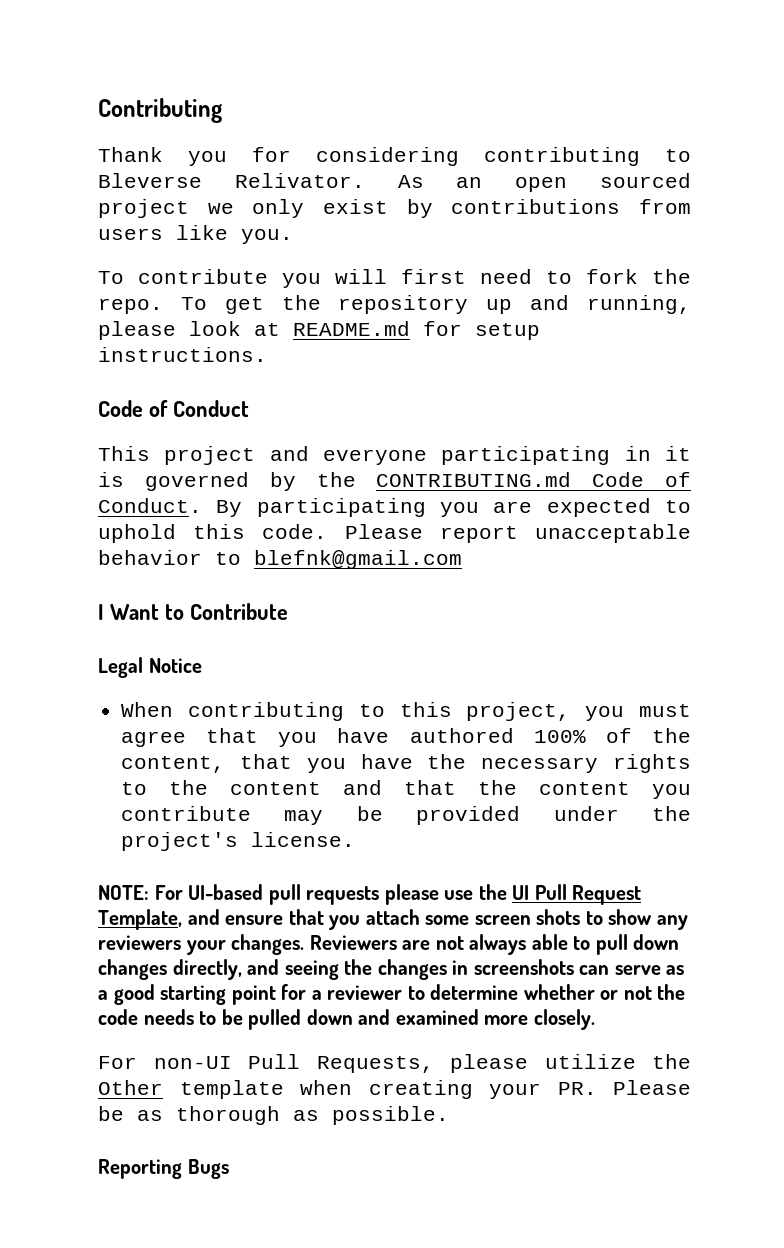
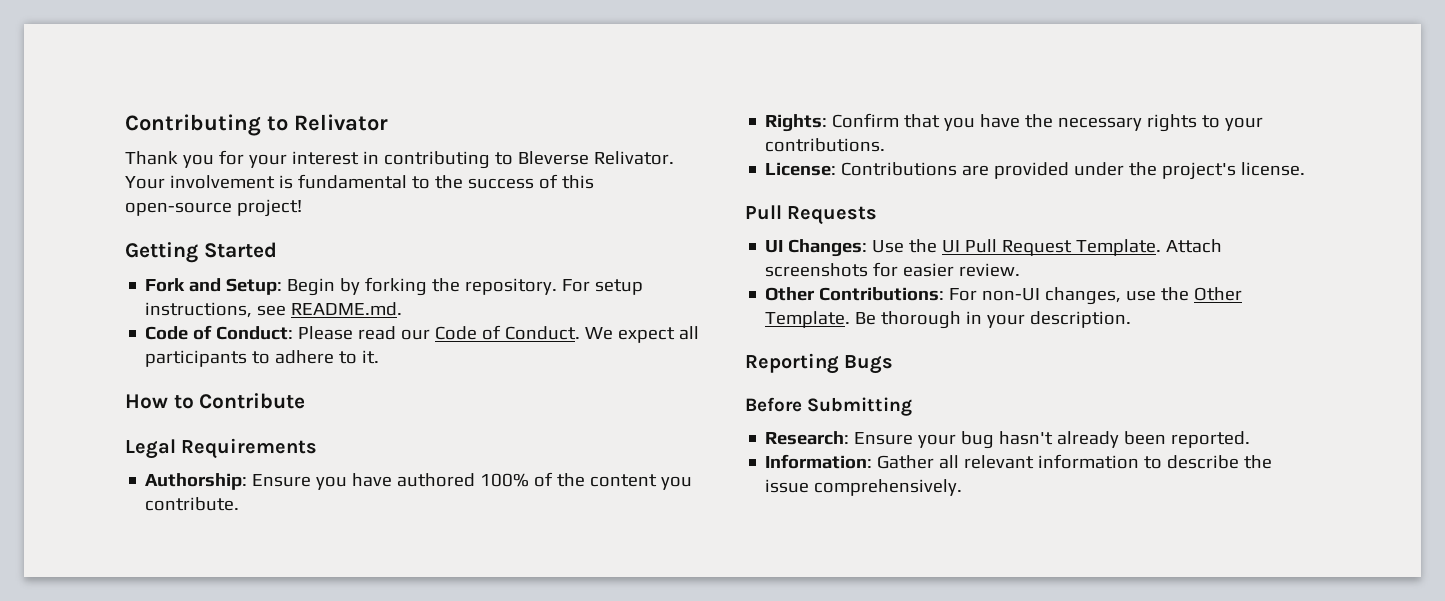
- Contributing
+ Contributing to Relivator
- Thank you for considering contributing to Bleverse Relivator.
+ Thank you for your interest in contributing to Bleverse Relivator.
- As an open sourced project we only exist by contributions from users like you.
- To contribute you will first need to fork the repo. To get the repository up and running, please look at README.md for setup instructions.
- Code of Conduct
- This project and everyone participating in it is governed by the CONTRIBUTING.md Code of Conduct. By participating you are expected to uphold this code. Please report unacceptable behavior to blefnk@gmail.com
- I Want to Contribute
- Legal Notice
- When contributing to this project, you must agree that you have authored 100% of the content, that you have the necessary rights to the content and that the content you contribute may be provided under the project's license.
+ Your involvement is fundamental to the success of this open-source project!
+ Getting Started
+ Fork and Setup: Begin by forking the repository. For setup instructions, see README.md.
+ Code of Conduct: Please read our Code of Conduct. We expect all participants to adhere to it.
+ How to Contribute
+ Legal Requirements
+ Authorship: Ensure you have authored 100% of the content you contribute.
+ Rights: Confirm that you have the necessary rights to your contributions.
+ License: Contributions are provided under the project's license.
- NOTE: For UI-based pull requests please use the UI Pull Request Template, and ensure that you attach some screen shots to show any reviewers your changes. Reviewers are not always able to pull down changes directly, and seeing the changes in screenshots can serve as a good starting point for a reviewer to determine whether or not the code needs to be pulled down and examined more closely.
- For non-UI Pull Requests, please utilize the Other template when creating your PR. Please be as thorough as possible.
+ Pull Requests
+ UI Changes: Use the UI Pull Request Template. Attach screenshots for easier review.
+ Other Contributions: For non-UI changes, use the Other Template. Be thorough in your description.
  Reporting Bugs
+ Before Submitting
+ Research: Ensure your bug hasn't already been reported.
+ Information: Gather all relevant information to describe the issue comprehensively.

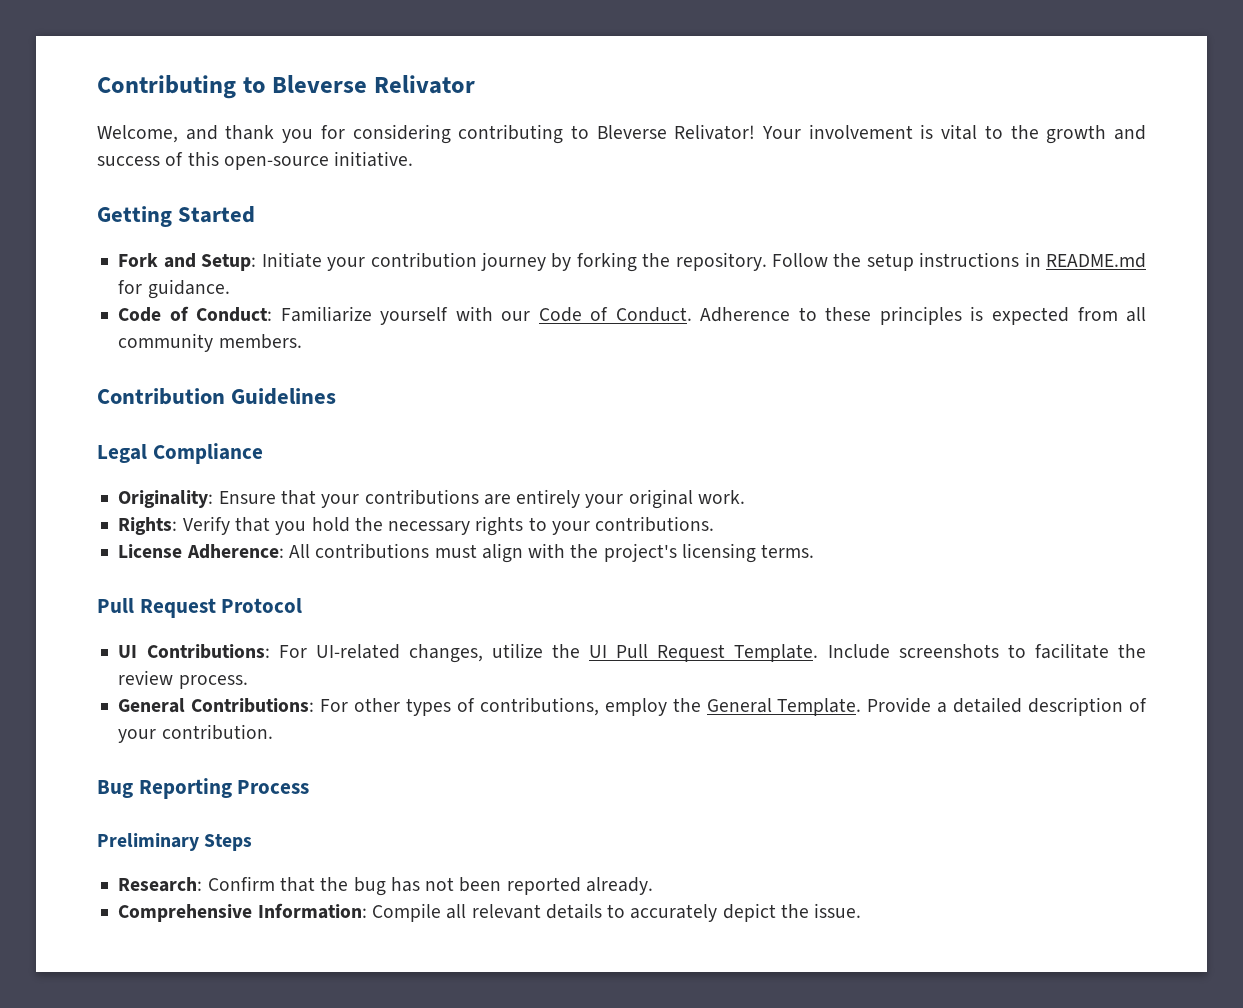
- Contributing to Relivator
+ Contributing to Bleverse Relivator
- Thank you for your interest in contributing to Bleverse Relivator.
+ Welcome, and thank you for considering contributing to Bleverse Relivator!
- Your involvement is fundamental to the success of this open-source project!
+ Your involvement is vital to the growth and success of this open-source initiative.
- Fork and Setup: Begin by forking the repository. For setup instructions, see README.md.
+ Fork and Setup: Initiate your contribution journey by forking the repository. Follow the setup instructions in README.md for guidance.
- Code of Conduct: Please read our Code of Conduct.
+ Code of Conduct: Familiarize yourself with our Code of Conduct.
- We expect all participants to adhere to it.
- How to Contribute
- Legal Requirements
- Authorship: Ensure you have authored 100% of the content you contribute.
+ Adherence to these principles is expected from all community members.
+ Contribution Guidelines
+ Legal Compliance
+ Originality: Ensure that your contributions are entirely your original work.
- Rights: Confirm that you have the necessary rights to your contributions.
+ Rights: Verify that you hold the necessary rights to your contributions.
- License: Contributions are provided under the project's license.
- Pull Requests
- UI Changes: Use the UI Pull Request Template.
+ License Adherence: All contributions must align with the project's licensing terms.
+ Pull Request Protocol
+ UI Contributions: For UI-related changes, utilize the UI Pull Request Template.
- Attach screenshots for easier review.
- Other Contributions: For non-UI changes, use the Other Template. Be thorough in your description.
- Reporting Bugs
- Before Submitting
- Research: Ensure your bug hasn't already been reported.
- Information: Gather all relevant information to describe the issue comprehensively.
+ Include screenshots to facilitate the review process.
+ General Contributions: For other types of contributions, employ the General Template. Provide a detailed description of your contribution.
+ Bug Reporting Process
+ Preliminary Steps
+ Research: Confirm that the bug has not been reported already.
+ Comprehensive Information: Compile all relevant details to accurately depict the issue.

